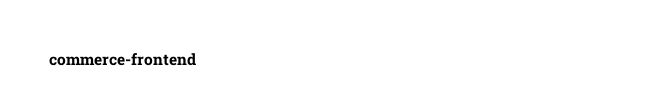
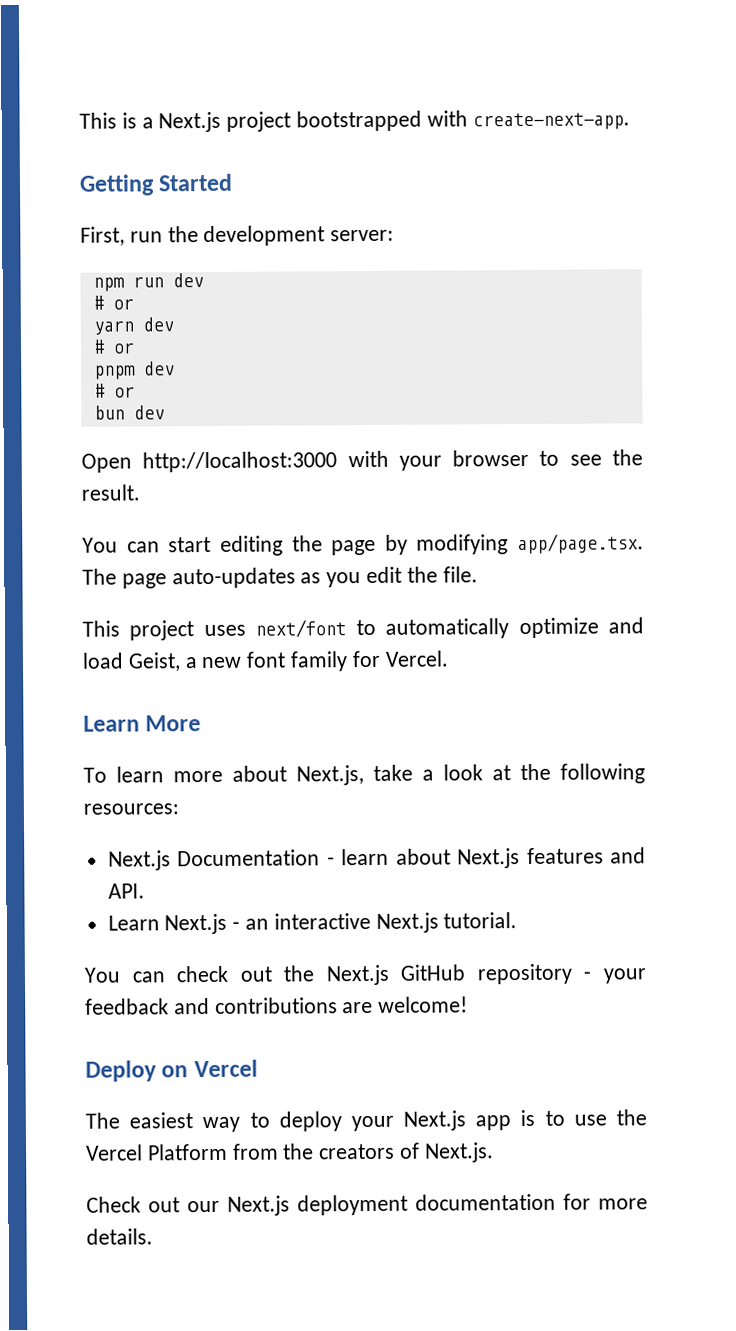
- commerce-frontend
+ This is a Next.js project bootstrapped with create-next-app.
+ Getting Started
+ First, run the development server:
+ npm run dev
+ # or
+ yarn dev
+ # or
+ pnpm dev
+ # or
+ bun dev
+ Open http://localhost:3000 with your browser to see the result.
+ You can start editing the page by modifying app/page.tsx. The page auto-updates as you edit the file.
+ This project uses next/font to automatically optimize and load Geist, a new font family for Vercel.
+ Learn More
+ To learn more about Next.js, take a look at the following resources:
+ Next.js Documentation - learn about Next.js features and API.
+ Learn Next.js - an interactive Next.js tutorial.
+ You can check out the Next.js GitHub repository - your feedback and contributions are welcome!
+ Deploy on Vercel
+ The easiest way to deploy your Next.js app is to use the Vercel Platform from the creators of Next.js.
+ Check out our Next.js deployment documentation for more details.

